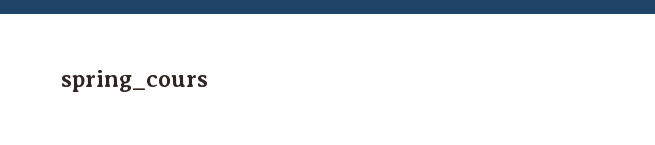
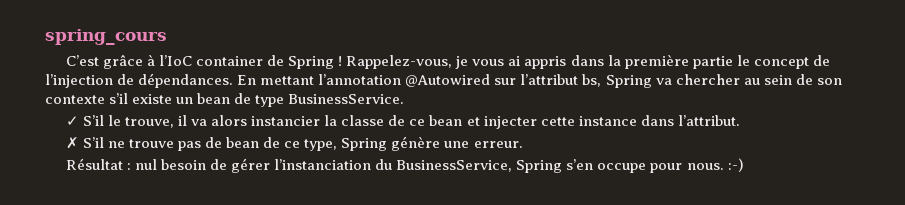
+ C’est grâce à l’IoC container de Spring ! Rappelez-vous, je vous ai appris dans la première partie le concept de l’injection de dépendances. En mettant l’annotation @Autowired sur l’attribut bs, Spring va chercher au sein de son contexte s’il existe un bean de type BusinessService.
+ ✓ S’il le trouve, il va alors instancier la classe de ce bean et injecter cette instance dans l’attribut.
+ ✗ S’il ne trouve pas de bean de ce type, Spring génère une erreur.
+ Résultat : nul besoin de gérer l’instanciation du BusinessService, Spring s’en occupe pour nous. :-)

